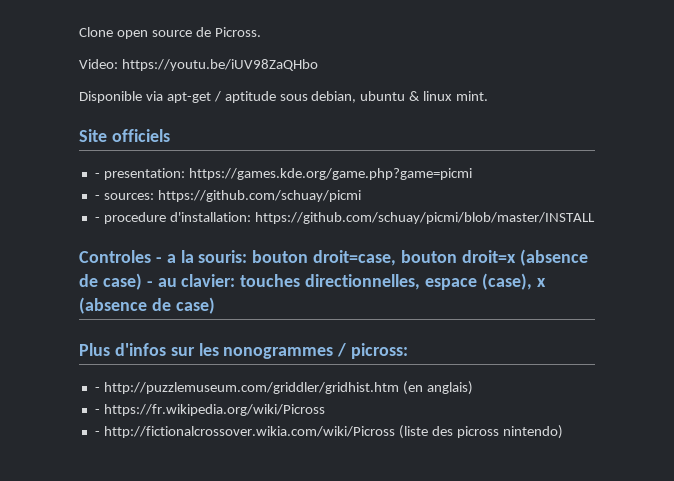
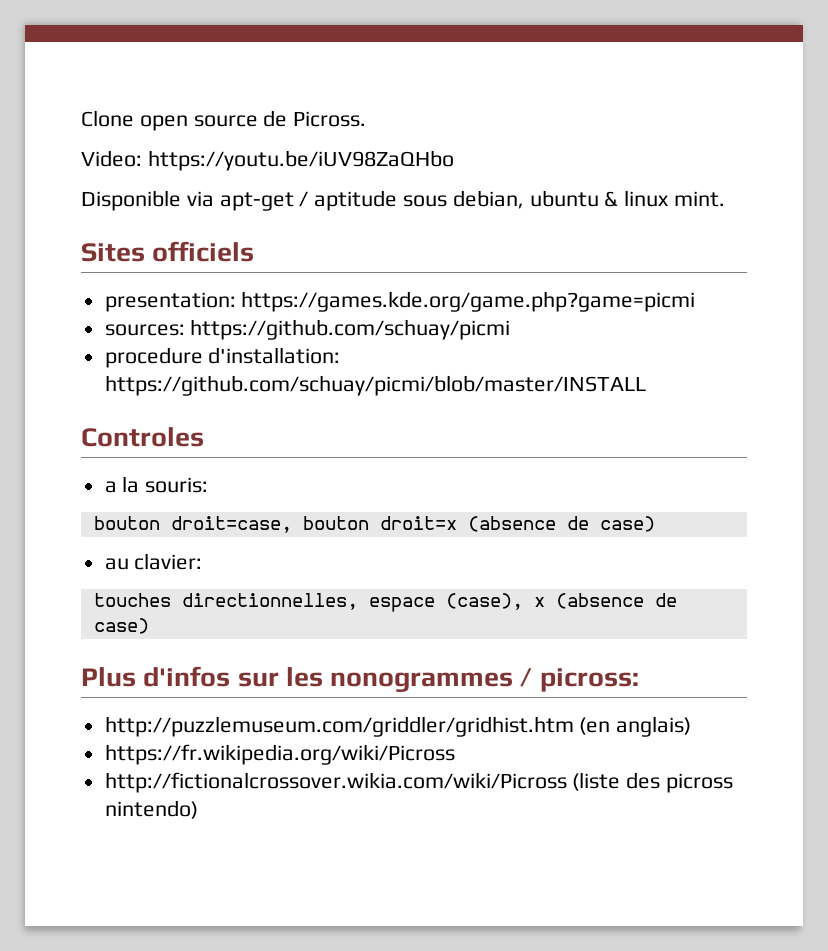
- Site officiels
+ Sites officiels
- - presentation: https://games.kde.org/game.php?game=picmi
+ presentation: https://games.kde.org/game.php?game=picmi
- - sources: https://github.com/schuay/picmi
+ sources: https://github.com/schuay/picmi
- - procedure d'installation: https://github.com/schuay/picmi/blob/master/INSTALL
+ procedure d'installation: https://github.com/schuay/picmi/blob/master/INSTALL
- Controles - a la souris: bouton droit=case, bouton droit=x (absence de case) - au clavier: touches directionnelles, espace (case), x (absence de case)
+ Controles
+ a la souris:
+ bouton droit=case, bouton droit=x (absence de case)
+ au clavier:
+ touches directionnelles, espace (case), x (absence de case)
- - http://puzzlemuseum.com/griddler/gridhist.htm (en anglais)
+ http://puzzlemuseum.com/griddler/gridhist.htm (en anglais)
- - https://fr.wikipedia.org/wiki/Picross
+ https://fr.wikipedia.org/wiki/Picross
- - http://fictionalcrossover.wikia.com/wiki/Picross (liste des picross nintendo)
+ http://fictionalcrossover.wikia.com/wiki/Picross (liste des picross nintendo)

